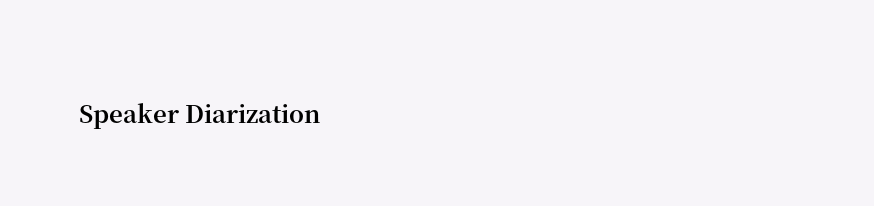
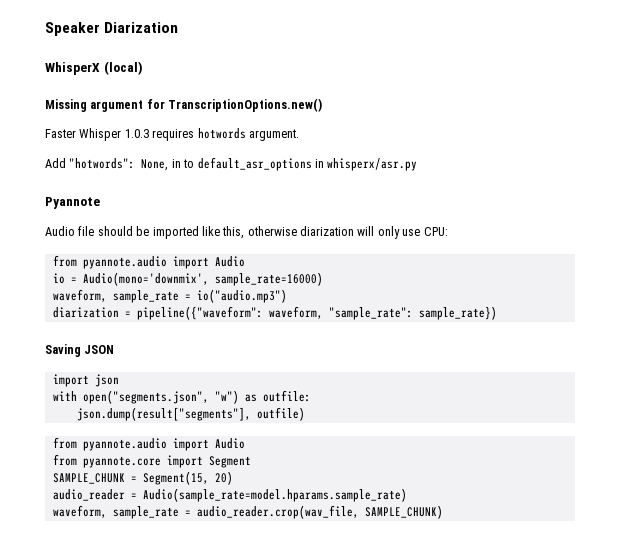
+ WhisperX (local)
+ Missing argument for TranscriptionOptions.new()
+ Faster Whisper 1.0.3 requires hotwords argument.
+ Add "hotwords": None, in to default_asr_options in whisperx/asr.py
+ Pyannote
+ Audio file should be imported like this, otherwise diarization will only use CPU:
+ from pyannote.audio import Audio
+ io = Audio(mono='downmix', sample_rate=16000)
+ waveform, sample_rate = io("audio.mp3")
+ diarization = pipeline({"waveform": waveform, "sample_rate": sample_rate})
+ Saving JSON
+ import json
+ with open("segments.json", "w") as outfile:
+ json.dump(result["segments"], outfile)
+ from pyannote.audio import Audio
+ from pyannote.core import Segment
+ SAMPLE_CHUNK = Segment(15, 20)
+ audio_reader = Audio(sample_rate=model.hparams.sample_rate)
+ waveform, sample_rate = audio_reader.crop(wav_file, SAMPLE_CHUNK)

